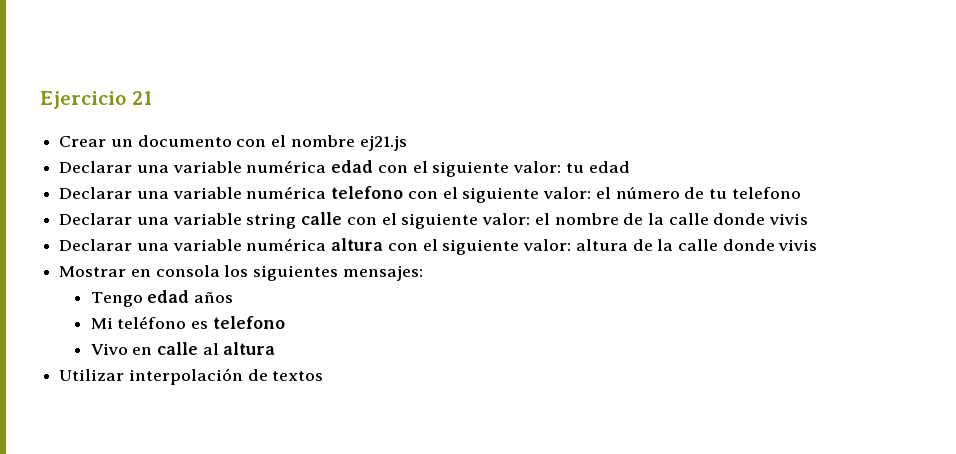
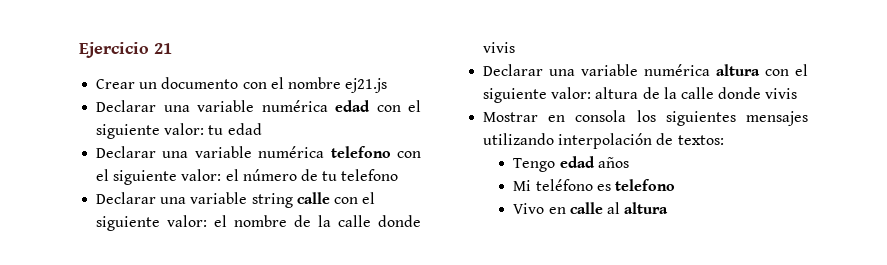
- Mostrar en consola los siguientes mensajes:
+ Mostrar en consola los siguientes mensajes utilizando interpolación de textos:
- Utilizar interpolación de textos

